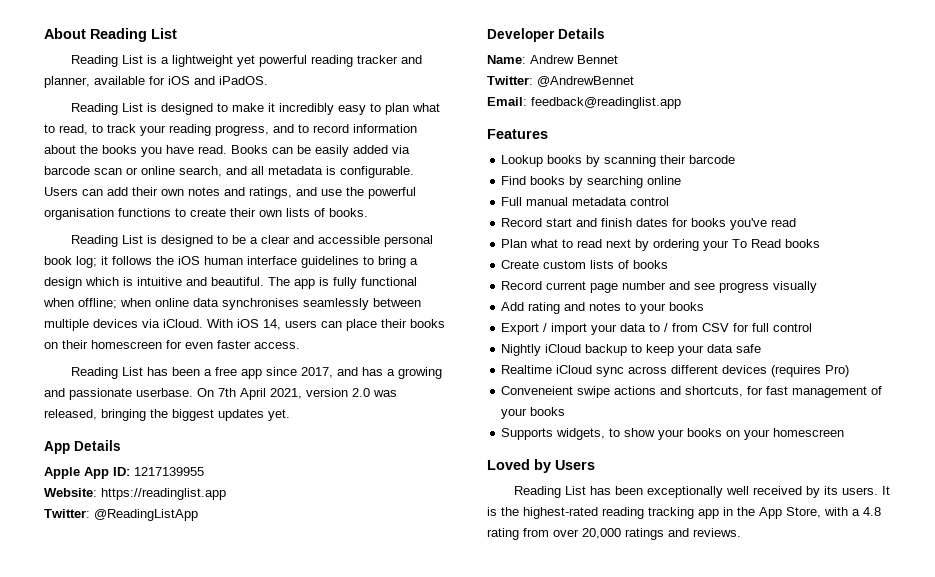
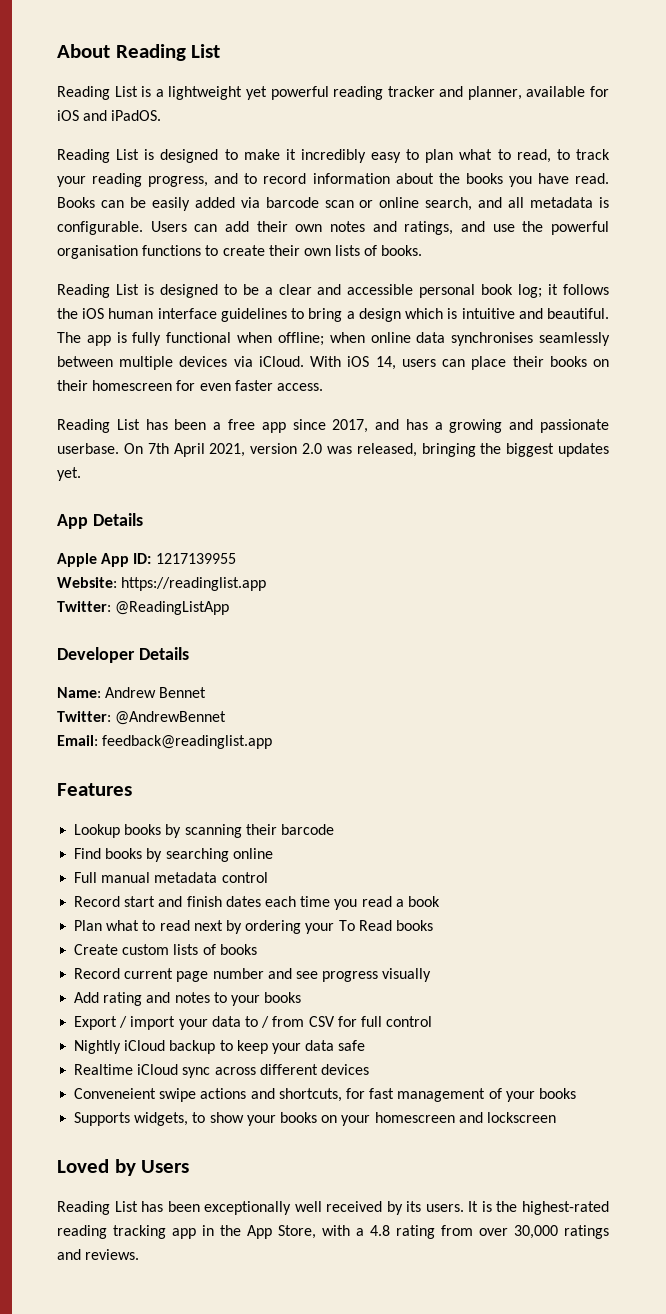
- Record start and finish dates for books you've read
+ Record start and finish dates each time you read a book
- Realtime iCloud sync across different devices (requires Pro)
+ Realtime iCloud sync across different devices
- Supports widgets, to show your books on your homescreen
+ Supports widgets, to show your books on your homescreen and lockscreen
- It is the highest-rated reading tracking app in the App Store, with a 4.8 rating from over 20,000 ratings and reviews.
+ It is the highest-rated reading tracking app in the App Store, with a 4.8 rating from over 30,000 ratings and reviews.

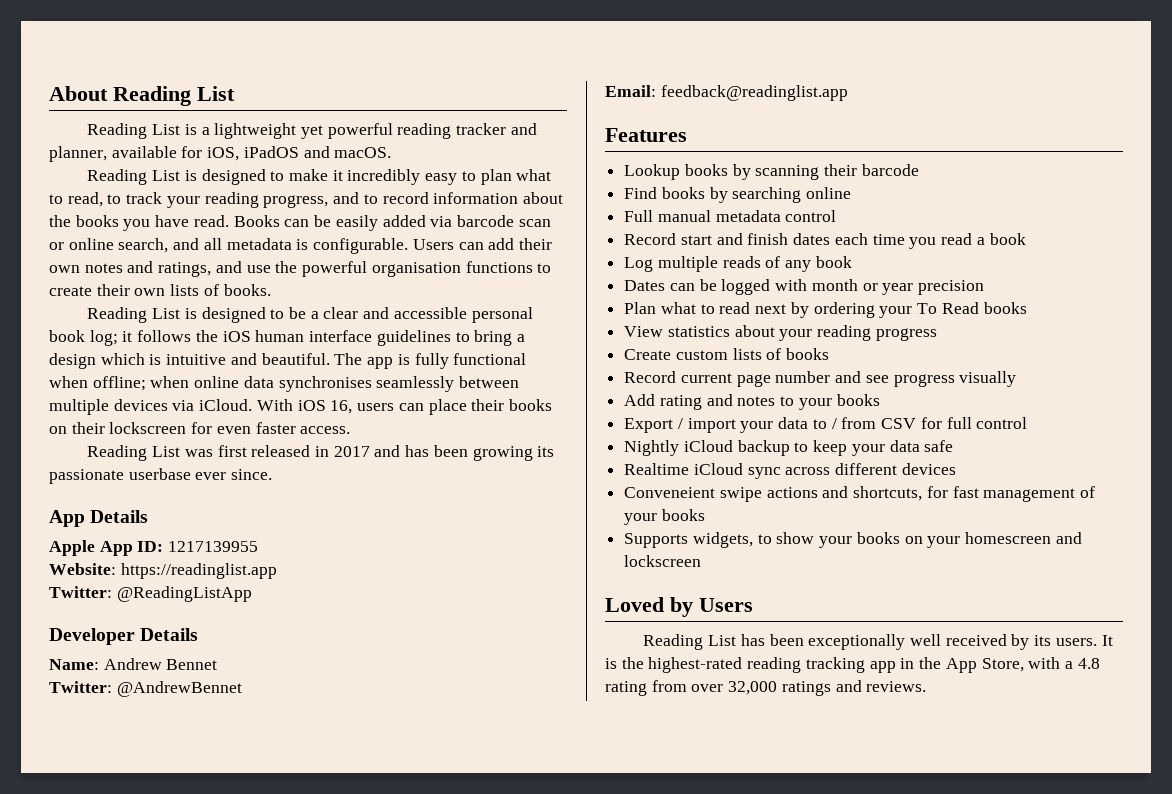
- Reading List is a lightweight yet powerful reading tracker and planner, available for iOS and iPadOS.
+ Reading List is a lightweight yet powerful reading tracker and planner, available for iOS, iPadOS and macOS.
- With iOS 14, users can place their books on their homescreen for even faster access.
+ With iOS 16, users can place their books on their lockscreen for even faster access.
- Reading List has been a free app since 2017, and has a growing and passionate userbase. On 7th April 2021, version 2.0 was released, bringing the biggest updates yet.
+ Reading List was first released in 2017 and has been growing its passionate userbase ever since.
+ Log multiple reads of any book
+ Dates can be logged with month or year precision
+ View statistics about your reading progress
- It is the highest-rated reading tracking app in the App Store, with a 4.8 rating from over 30,000 ratings and reviews.
+ It is the highest-rated reading tracking app in the App Store, with a 4.8 rating from over 32,000 ratings and reviews.

